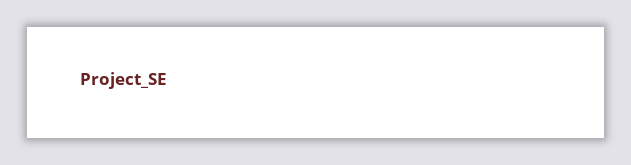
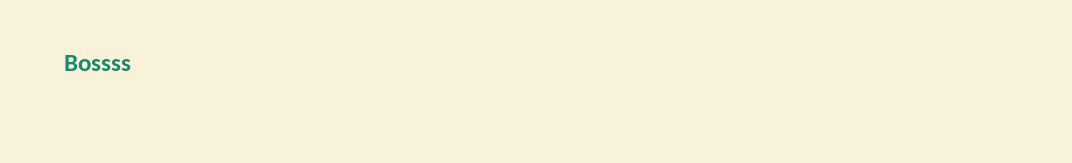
- Project_SE
+ Bossss

